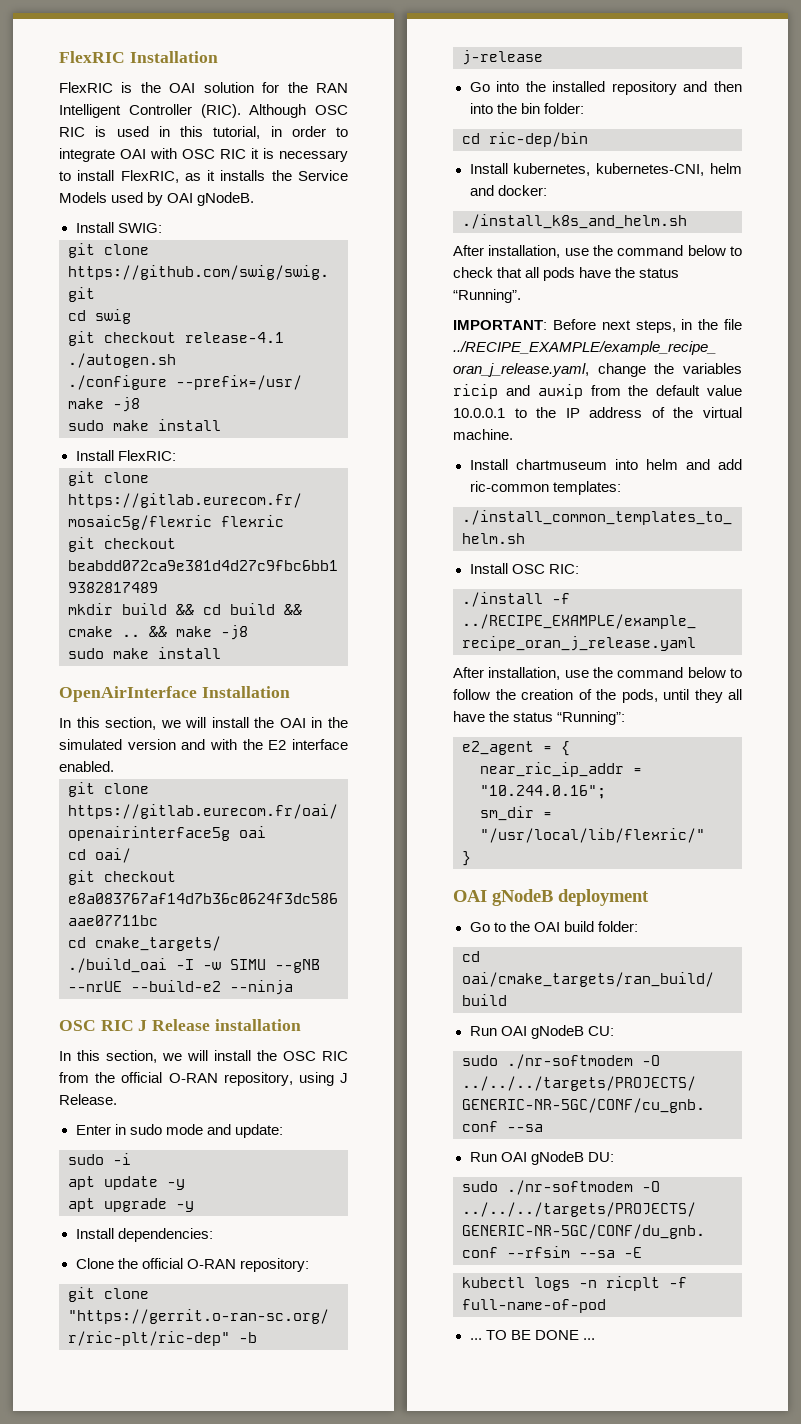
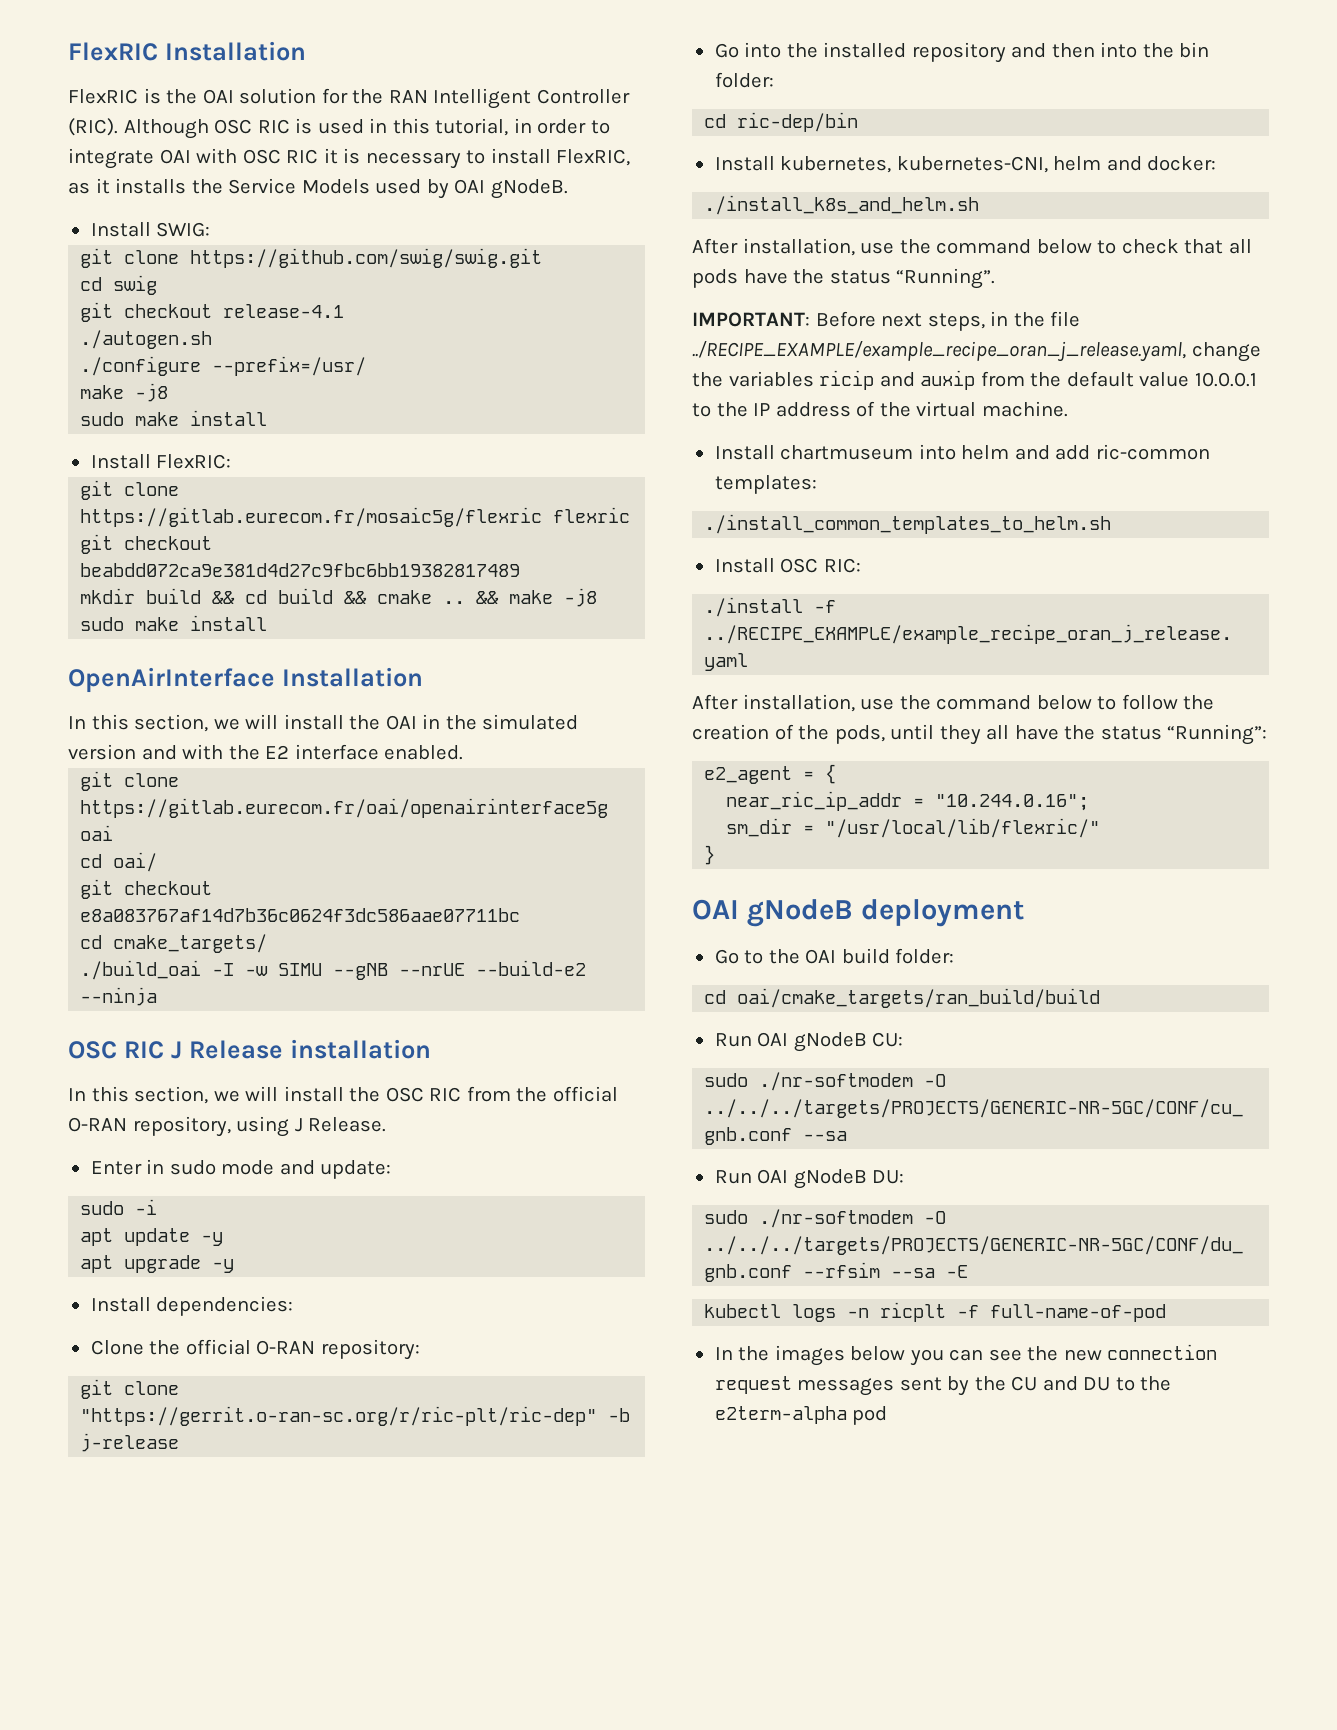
- ... TO BE DONE ...
+ In the images below you can see the new connection request messages sent by the CU and DU to the e2term-alpha pod

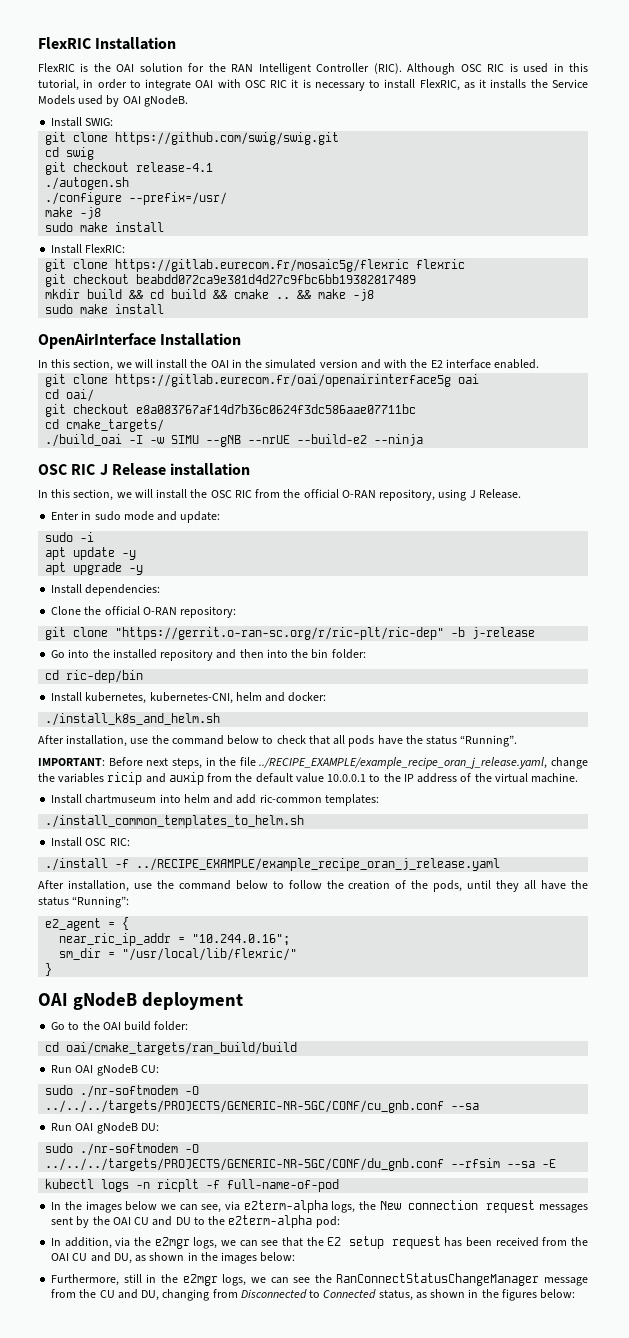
- In the images below you can see the new connection request messages sent by the CU and DU to the e2term-alpha pod
+ In the images below we can see, via e2term-alpha logs, the New connection request messages sent by the OAI CU and DU to the e2term-alpha pod:
+ In addition, via the e2mgr logs, we can see that the E2 setup request has been received from the OAI CU and DU, as shown in the images below:
+ Furthermore, still in the e2mgr logs, we can see the RanConnectStatusChangeManager message from the CU and DU, changing from Disconnected to Connected status, as shown in the figures below:

